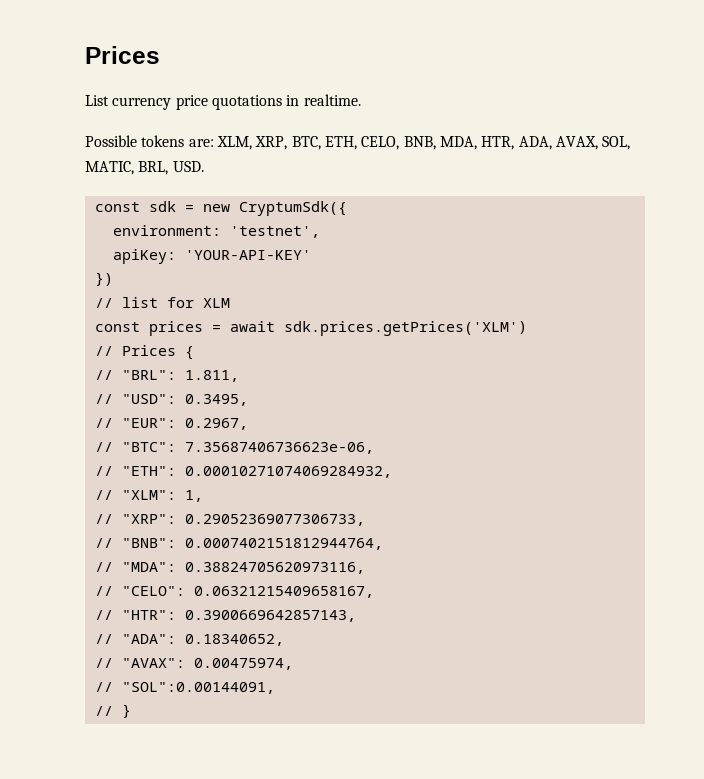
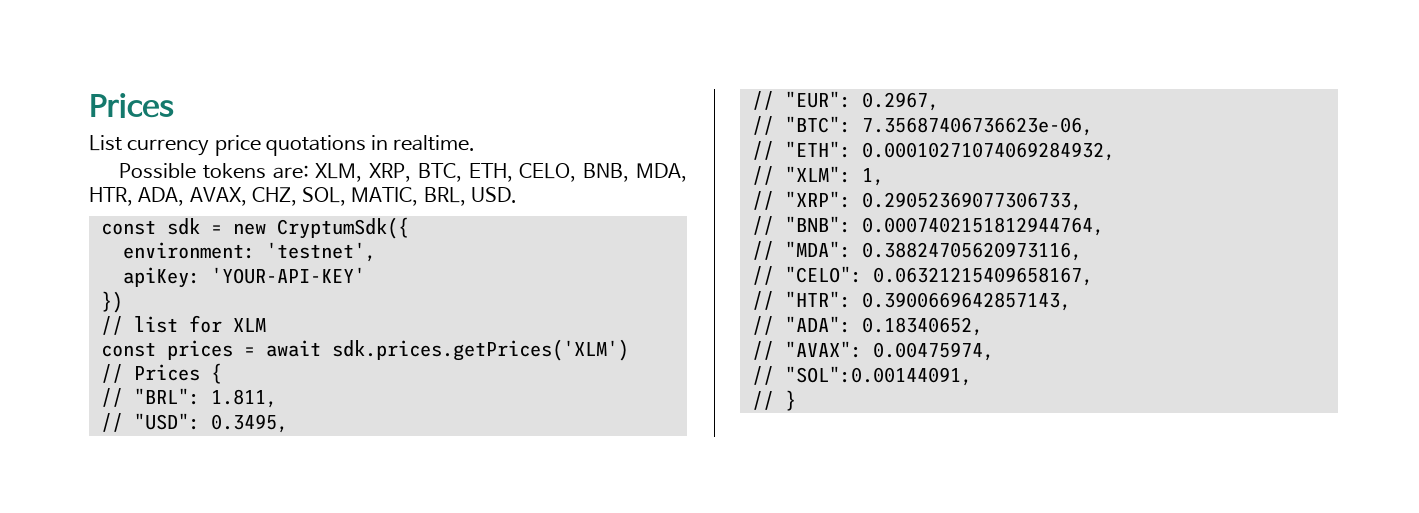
- Possible tokens are: XLM, XRP, BTC, ETH, CELO, BNB, MDA, HTR, ADA, AVAX, SOL, MATIC, BRL, USD.
+ Possible tokens are: XLM, XRP, BTC, ETH, CELO, BNB, MDA, HTR, ADA, AVAX, CHZ, SOL, MATIC, BRL, USD.

